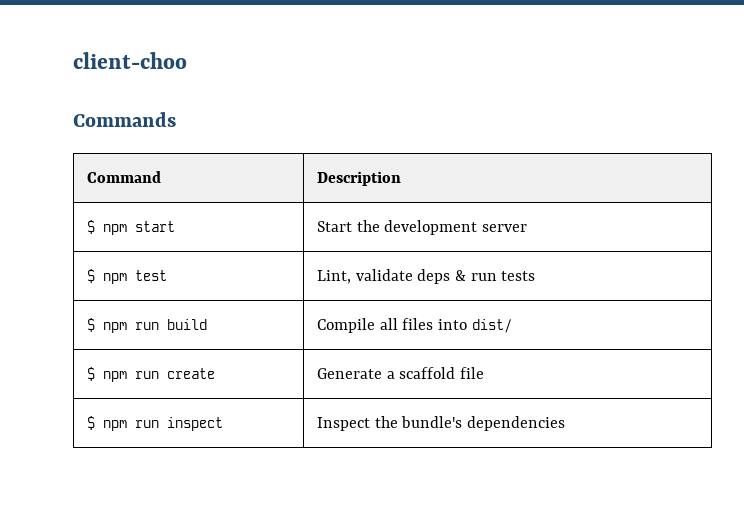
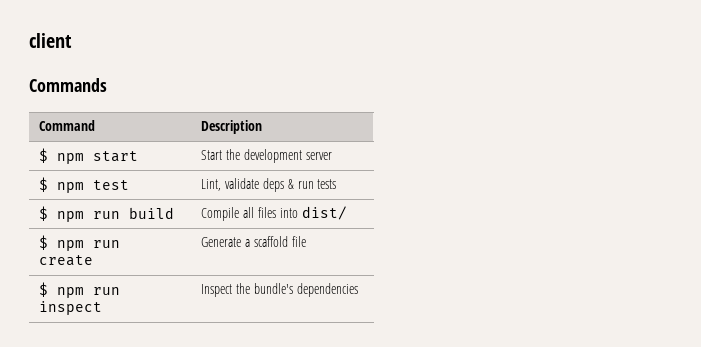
- client-choo
+ client

